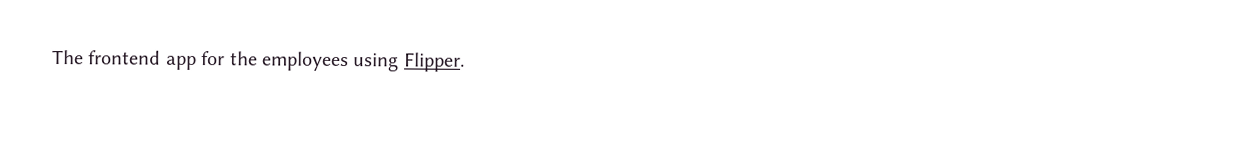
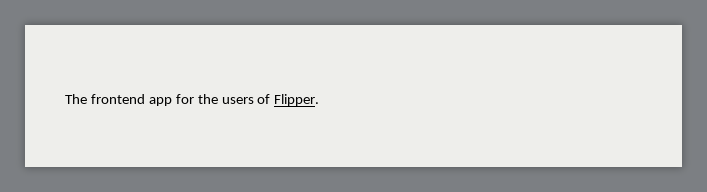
- The frontend app for the employees using Flipper.
+ The frontend app for the users of Flipper.

